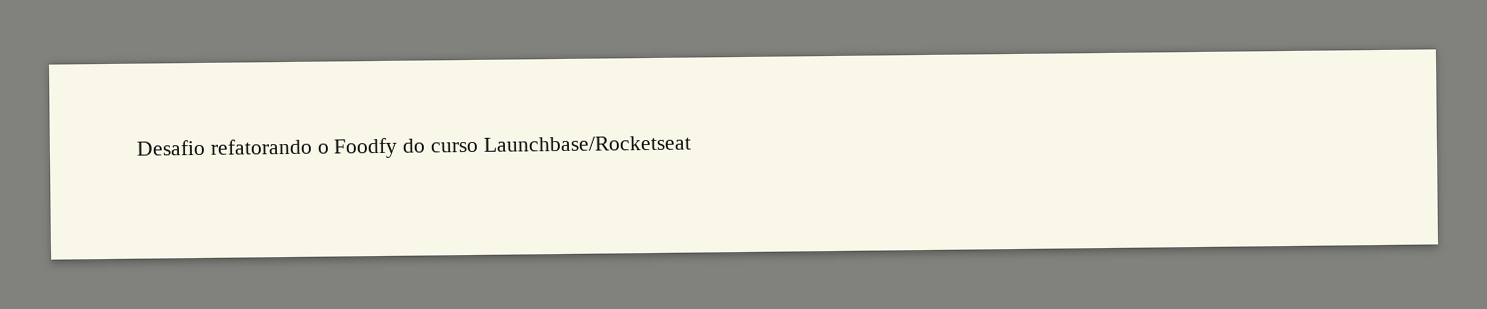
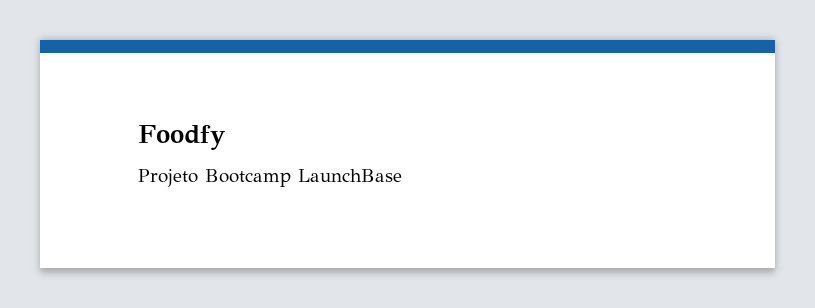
- Desafio refatorando o Foodfy do curso Launchbase/Rocketseat
+ Foodfy
+ Projeto Bootcamp LaunchBase

